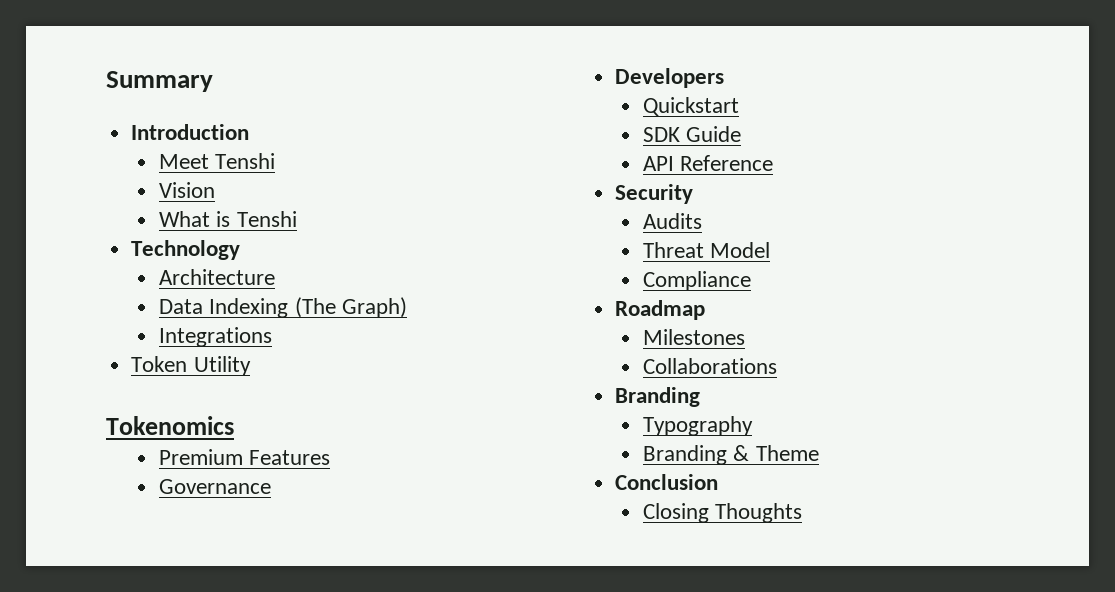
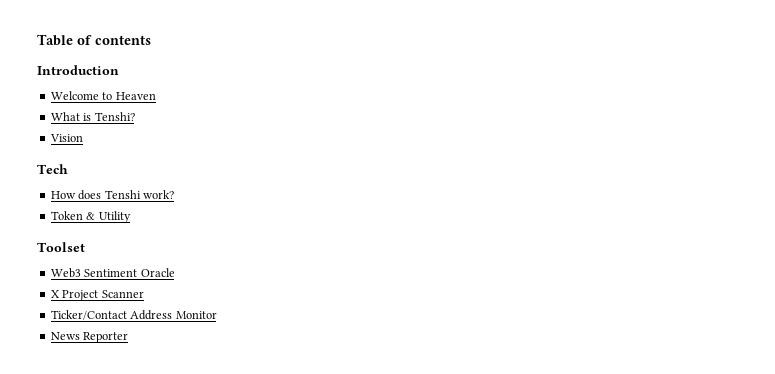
- Summary
+ Table of contents
  Introduction
- Meet Tenshi
+ Welcome to Heaven
+ What is Tenshi?
  Vision
- What is Tenshi
- Technology
- Architecture
- Data Indexing (The Graph)
- Integrations
+ Tech
+ How does Tenshi work?
- Token Utility
+ Token & Utility
- Tokenomics
- Premium Features
- Governance
- Developers
- Quickstart
- SDK Guide
- API Reference
- Security
- Audits
- Threat Model
- Compliance
- Roadmap
- Milestones
- Collaborations
- Branding
- Typography
- Branding & Theme
- Conclusion
- Closing Thoughts
+ Toolset
+ Web3 Sentiment Oracle
+ X Project Scanner
+ Ticker/Contact Address Monitor
+ News Reporter

